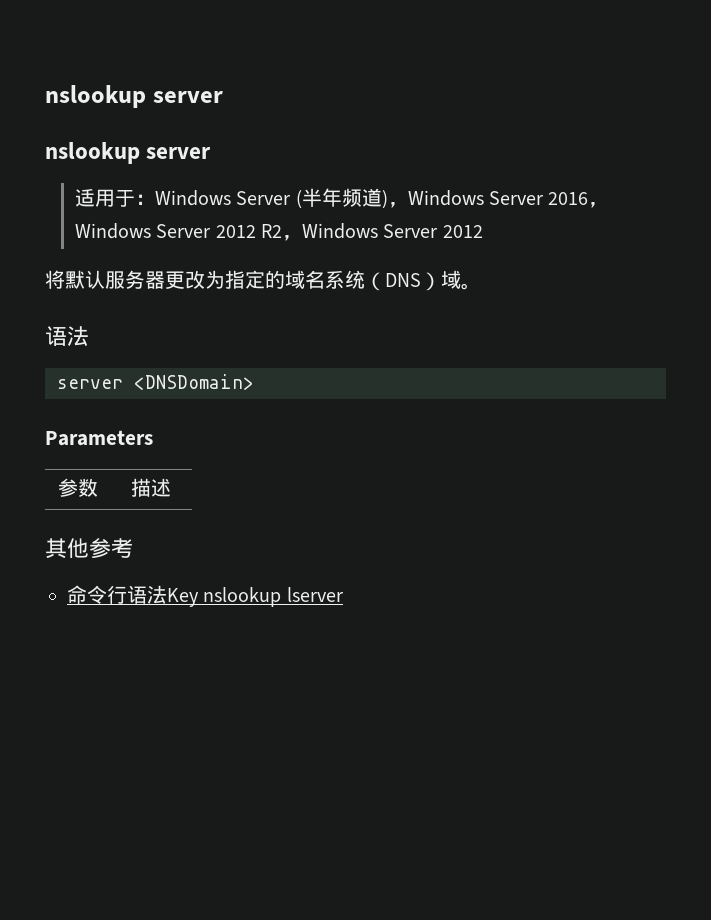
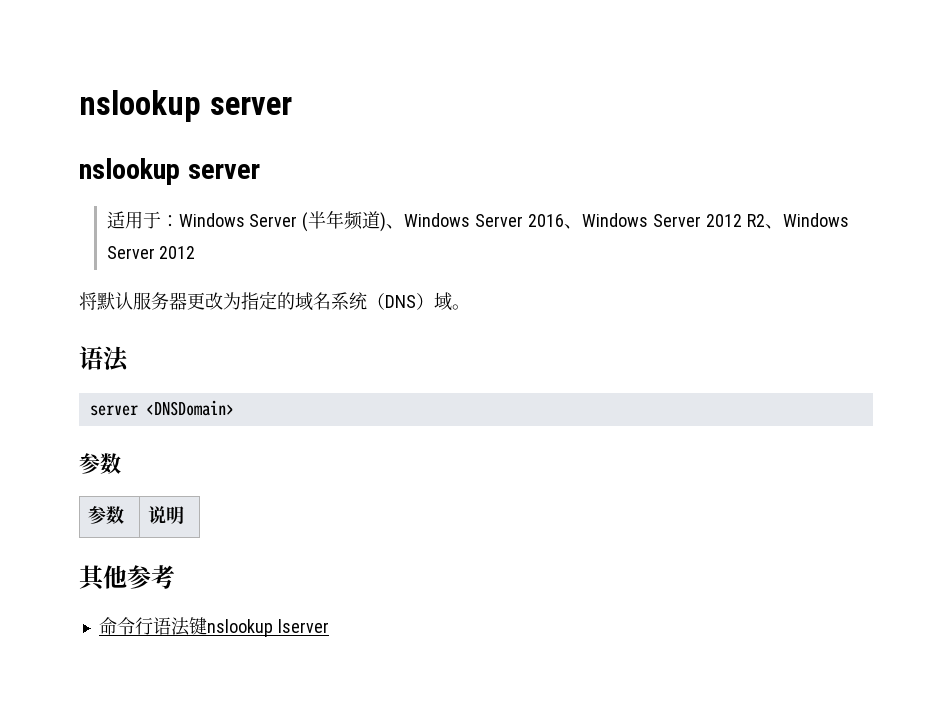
- 适用于：Windows Server (半年频道)，Windows Server 2016，Windows Server 2012 R2，Windows Server 2012
+ 适用于：Windows Server (半年频道)、Windows Server 2016、Windows Server 2012 R2、Windows Server 2012
  server <DNSDomain>
- Parameters
+ 参数
- 参数 | 描述
+ 参数 | 说明
- 命令行语法Key nslookup lserver
+ 命令行语法键nslookup lserver

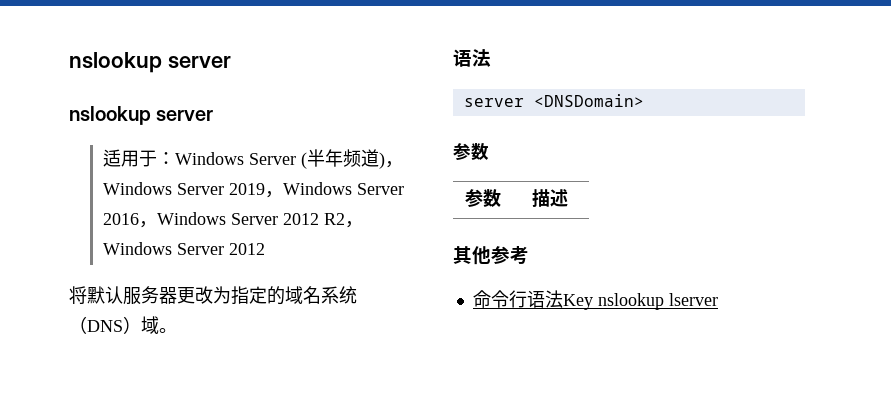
- 适用于：Windows Server (半年频道)、Windows Server 2016、Windows Server 2012 R2、Windows Server 2012
+ 适用于：Windows Server (半年频道)，Windows Server 2019，Windows Server 2016，Windows Server 2012 R2，Windows Server 2012
- 参数 | 说明
+ 参数 | 描述
- 命令行语法键nslookup lserver
+ 命令行语法Key nslookup lserver

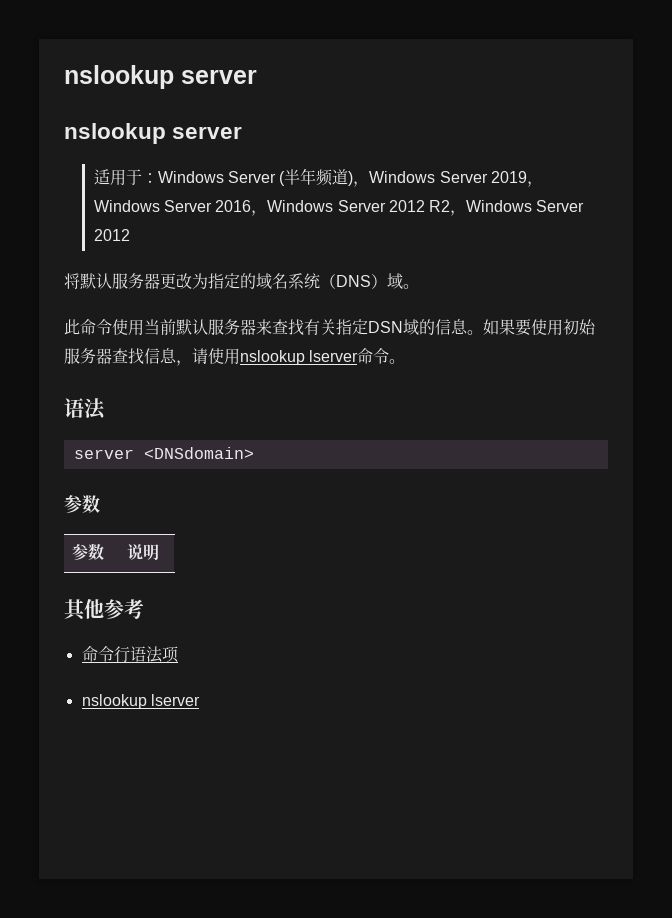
+ 此命令使用当前默认服务器来查找有关指定DSN域的信息。如果要使用初始服务器查找信息，请使用nslookup lserver命令。
- server <DNSDomain>
+ server <DNSdomain>
- 参数 | 描述
+ 参数 | 说明
- 命令行语法Key nslookup lserver
+ 命令行语法项
+ nslookup lserver

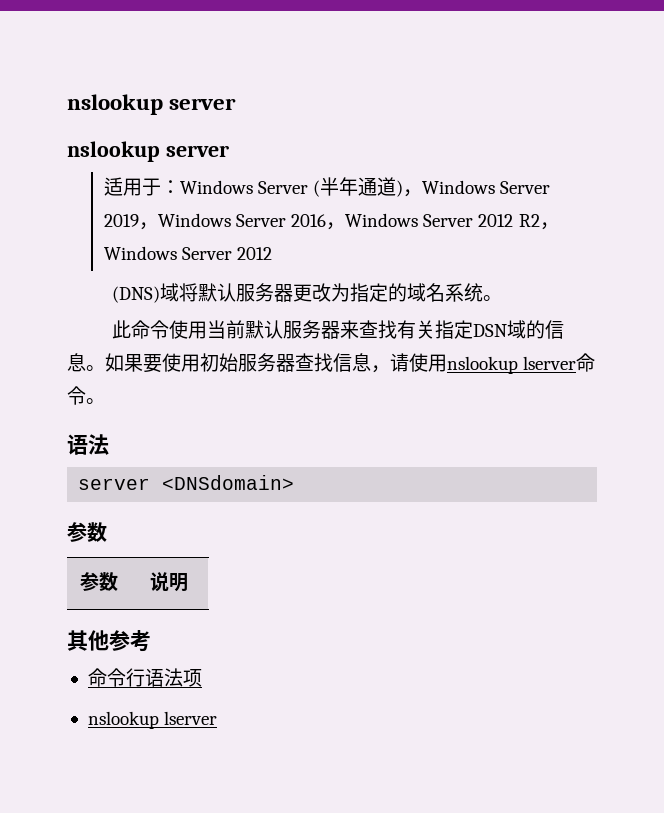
- 适用于：Windows Server (半年频道)，Windows Server 2019，Windows Server 2016，Windows Server 2012 R2，Windows Server 2012
+ 适用于：Windows Server (半年通道)，Windows Server 2019，Windows Server 2016，Windows Server 2012 R2，Windows Server 2012
- 将默认服务器更改为指定的域名系统（DNS）域。
+ (DNS)域将默认服务器更改为指定的域名系统。

